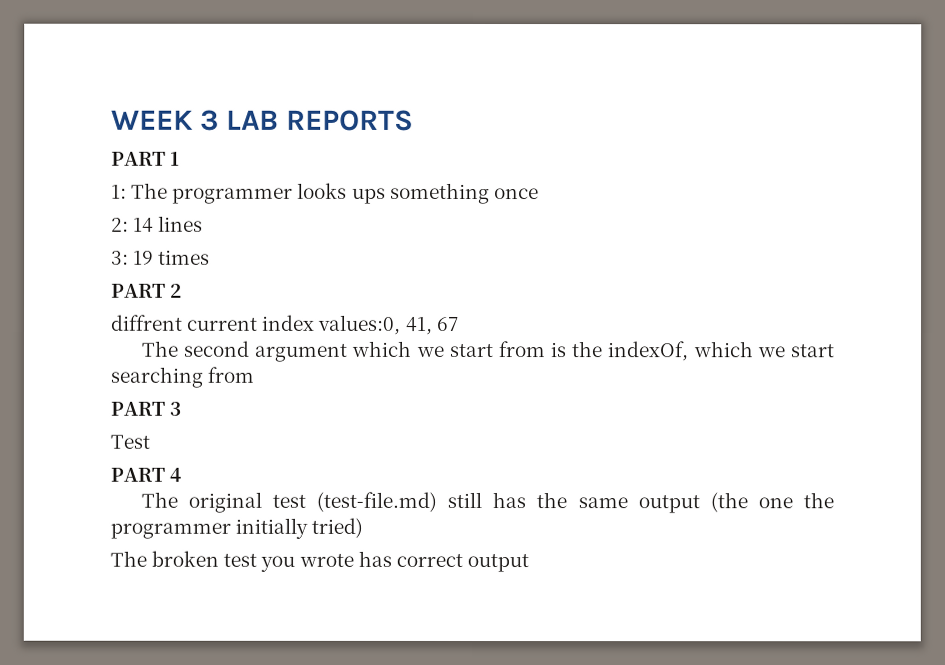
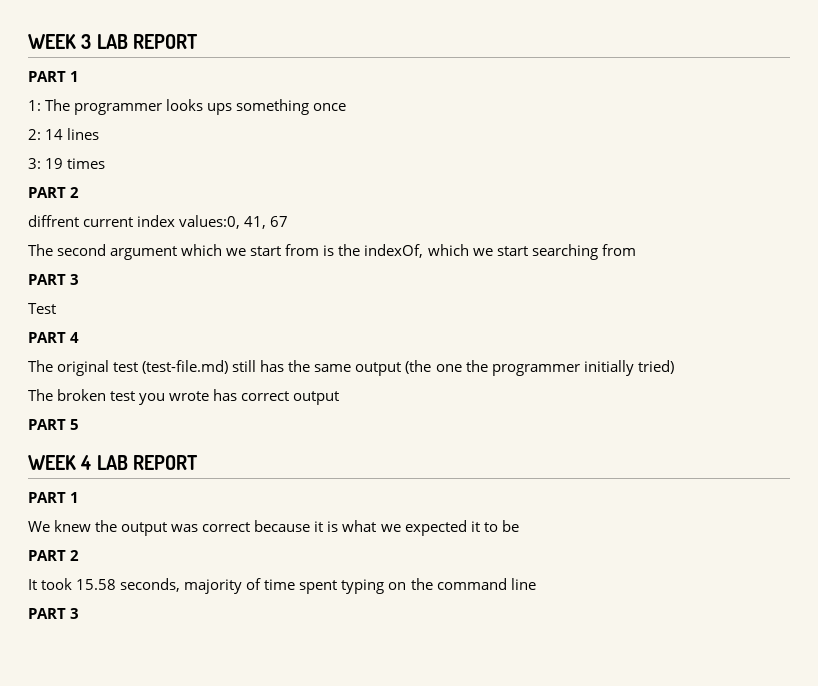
- WEEK 3 LAB REPORTS
+ WEEK 3 LAB REPORT
+ PART 5
+ WEEK 4 LAB REPORT
+ PART 1
+ We knew the output was correct because it is what we expected it to be
+ PART 2
+ It took 15.58 seconds, majority of time spent typing on the command line
+ PART 3

